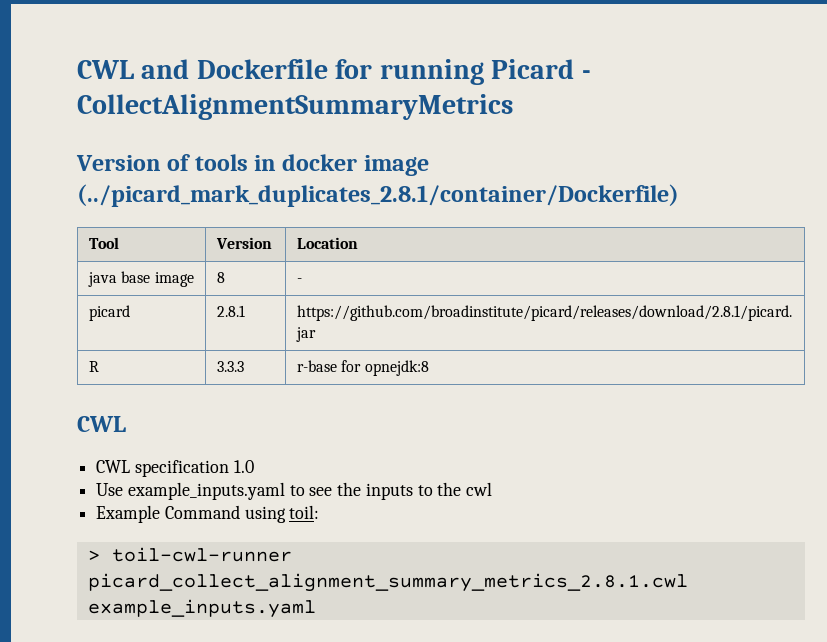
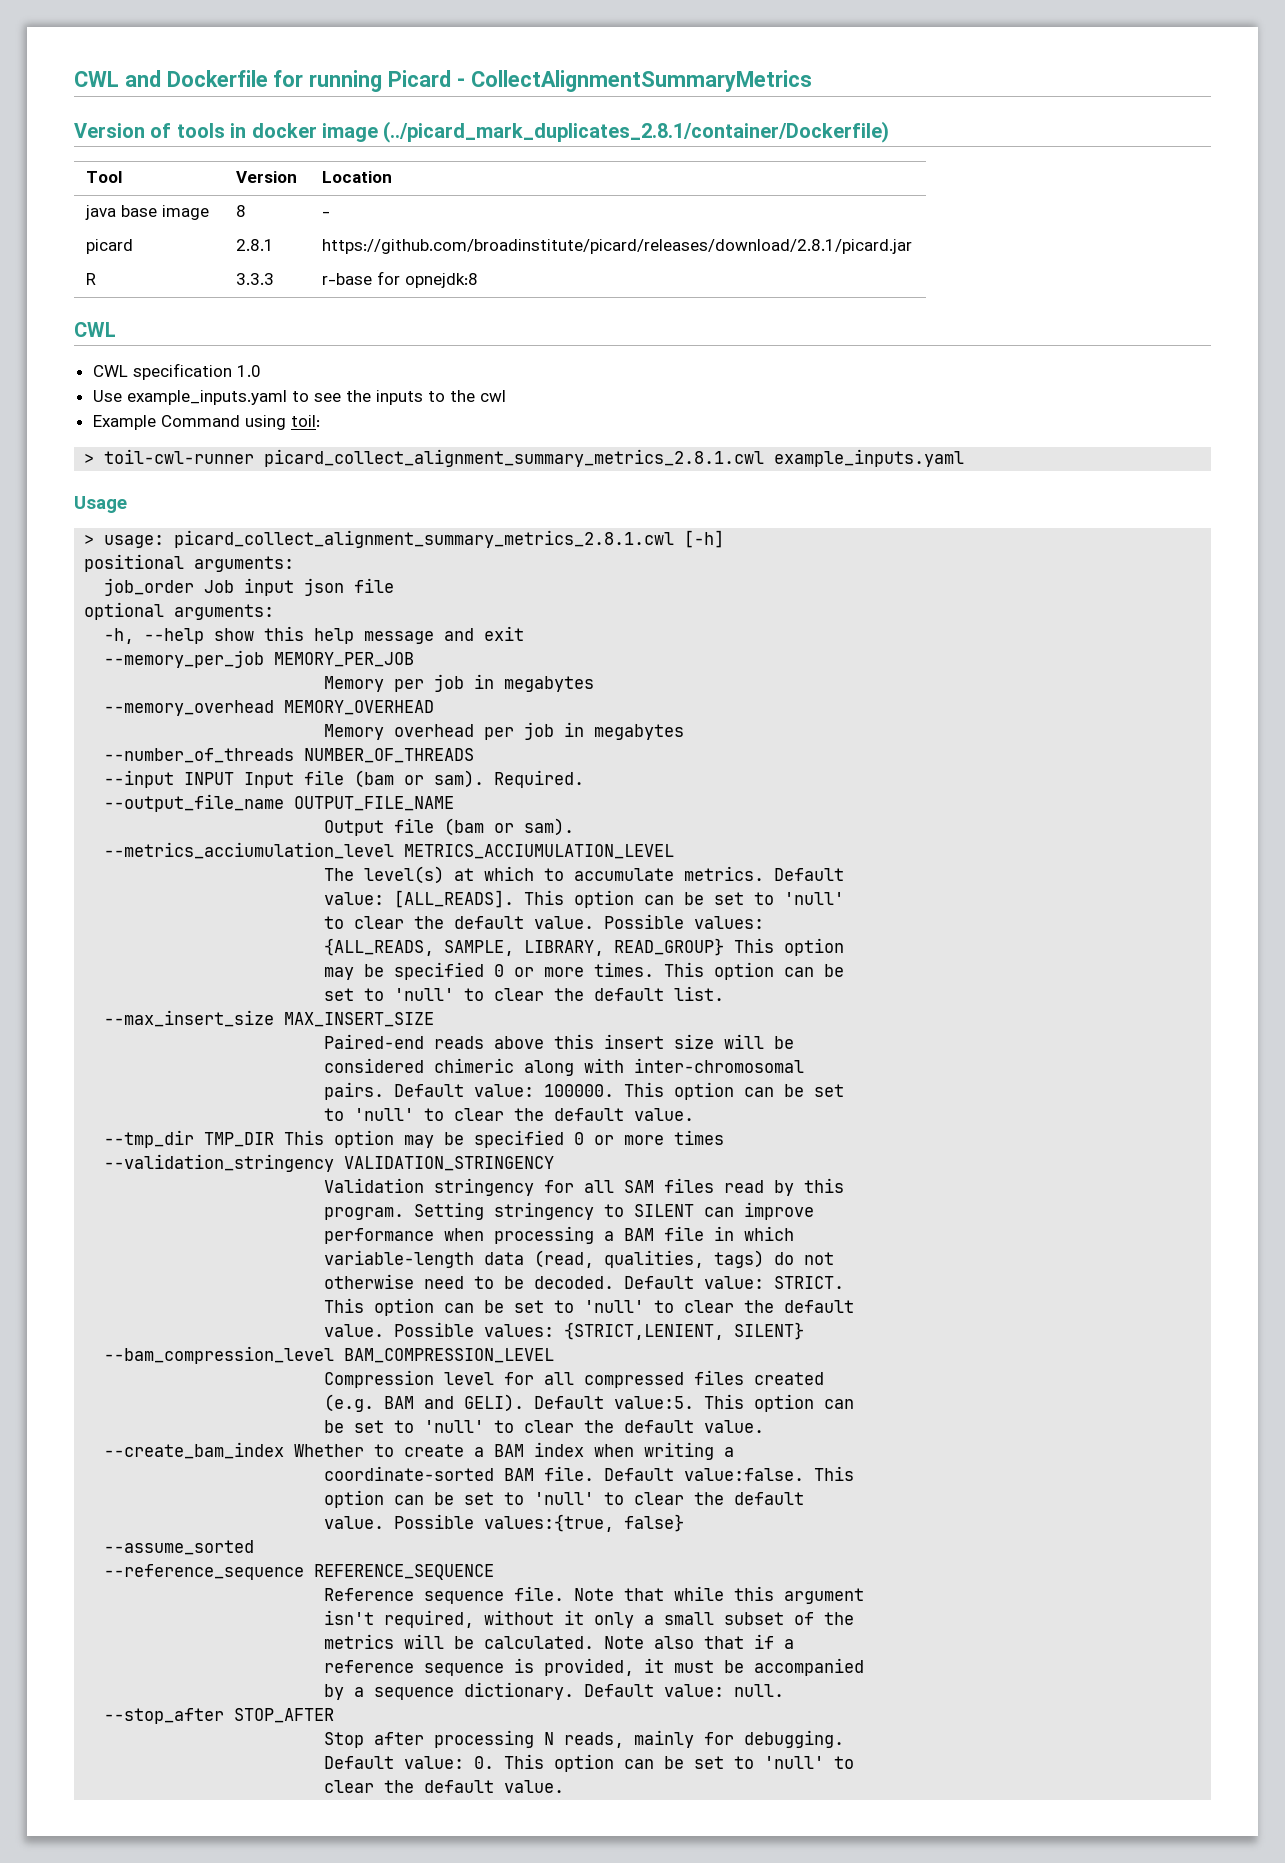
+ Usage
+ > usage: picard_collect_alignment_summary_metrics_2.8.1.cwl [-h]
+ positional arguments:
+ job_order Job input json file
+ optional arguments:
+ -h, --help show this help message and exit
+ --memory_per_job MEMORY_PER_JOB
+ Memory per job in megabytes
+ --memory_overhead MEMORY_OVERHEAD
+ Memory overhead per job in megabytes
+ --number_of_threads NUMBER_OF_THREADS
+ --input INPUT Input file (bam or sam). Required.
+ --output_file_name OUTPUT_FILE_NAME
+ Output file (bam or sam).
+ --metrics_acciumulation_level METRICS_ACCIUMULATION_LEVEL
+ The level(s) at which to accumulate metrics. Default
+ value: [ALL_READS]. This option can be set to 'null'
+ to clear the default value. Possible values:
+ {ALL_READS, SAMPLE, LIBRARY, READ_GROUP} This option
+ may be specified 0 or more times. This option can be
+ set to 'null' to clear the default list.
+ --max_insert_size MAX_INSERT_SIZE
+ Paired-end reads above this insert size will be
+ considered chimeric along with inter-chromosomal
+ pairs. Default value: 100000. This option can be set
+ to 'null' to clear the default value.
+ --tmp_dir TMP_DIR This option may be specified 0 or more times
+ --validation_stringency VALIDATION_STRINGENCY
+ Validation stringency for all SAM files read by this
+ program. Setting stringency to SILENT can improve
+ performance when processing a BAM file in which
+ variable-length data (read, qualities, tags) do not
+ otherwise need to be decoded. Default value: STRICT.
+ This option can be set to 'null' to clear the default
+ value. Possible values: {STRICT,LENIENT, SILENT}
+ --bam_compression_level BAM_COMPRESSION_LEVEL
+ Compression level for all compressed files created
+ (e.g. BAM and GELI). Default value:5. This option can
+ be set to 'null' to clear the default value.
+ --create_bam_index Whether to create a BAM index when writing a
+ coordinate-sorted BAM file. Default value:false. This
+ option can be set to 'null' to clear the default
+ value. Possible values:{true, false}
+ --assume_sorted
+ --reference_sequence REFERENCE_SEQUENCE
+ Reference sequence file. Note that while this argument
+ isn't required, without it only a small subset of the
+ metrics will be calculated. Note also that if a
+ reference sequence is provided, it must be accompanied
+ by a sequence dictionary. Default value: null.
+ --stop_after STOP_AFTER
+ Stop after processing N reads, mainly for debugging.
+ Default value: 0. This option can be set to 'null' to
+ clear the default value.

